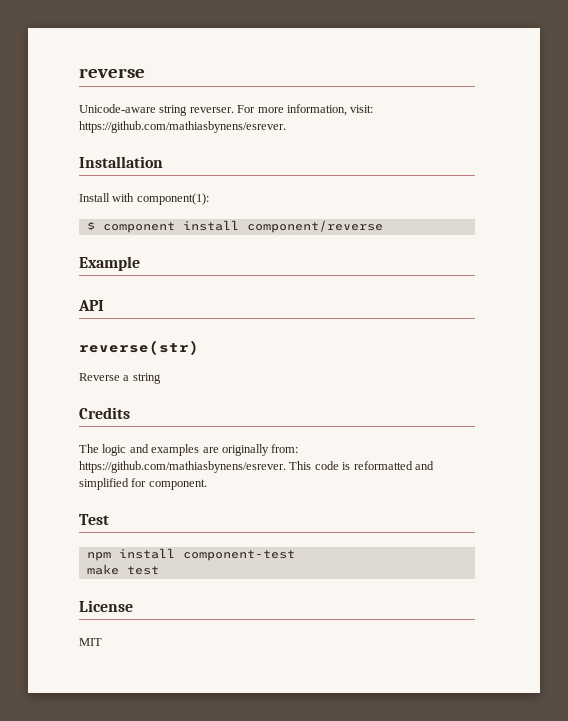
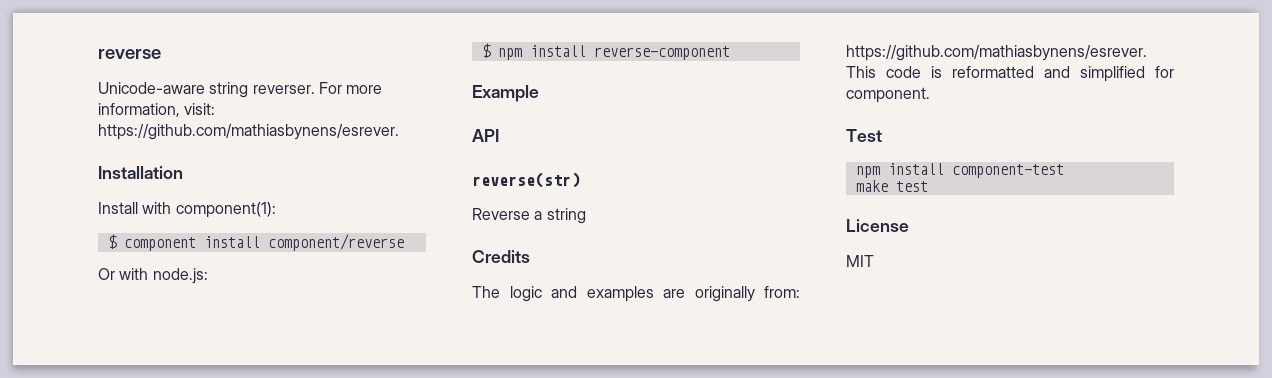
+ Or with node.js:
+ $ npm install reverse-component

